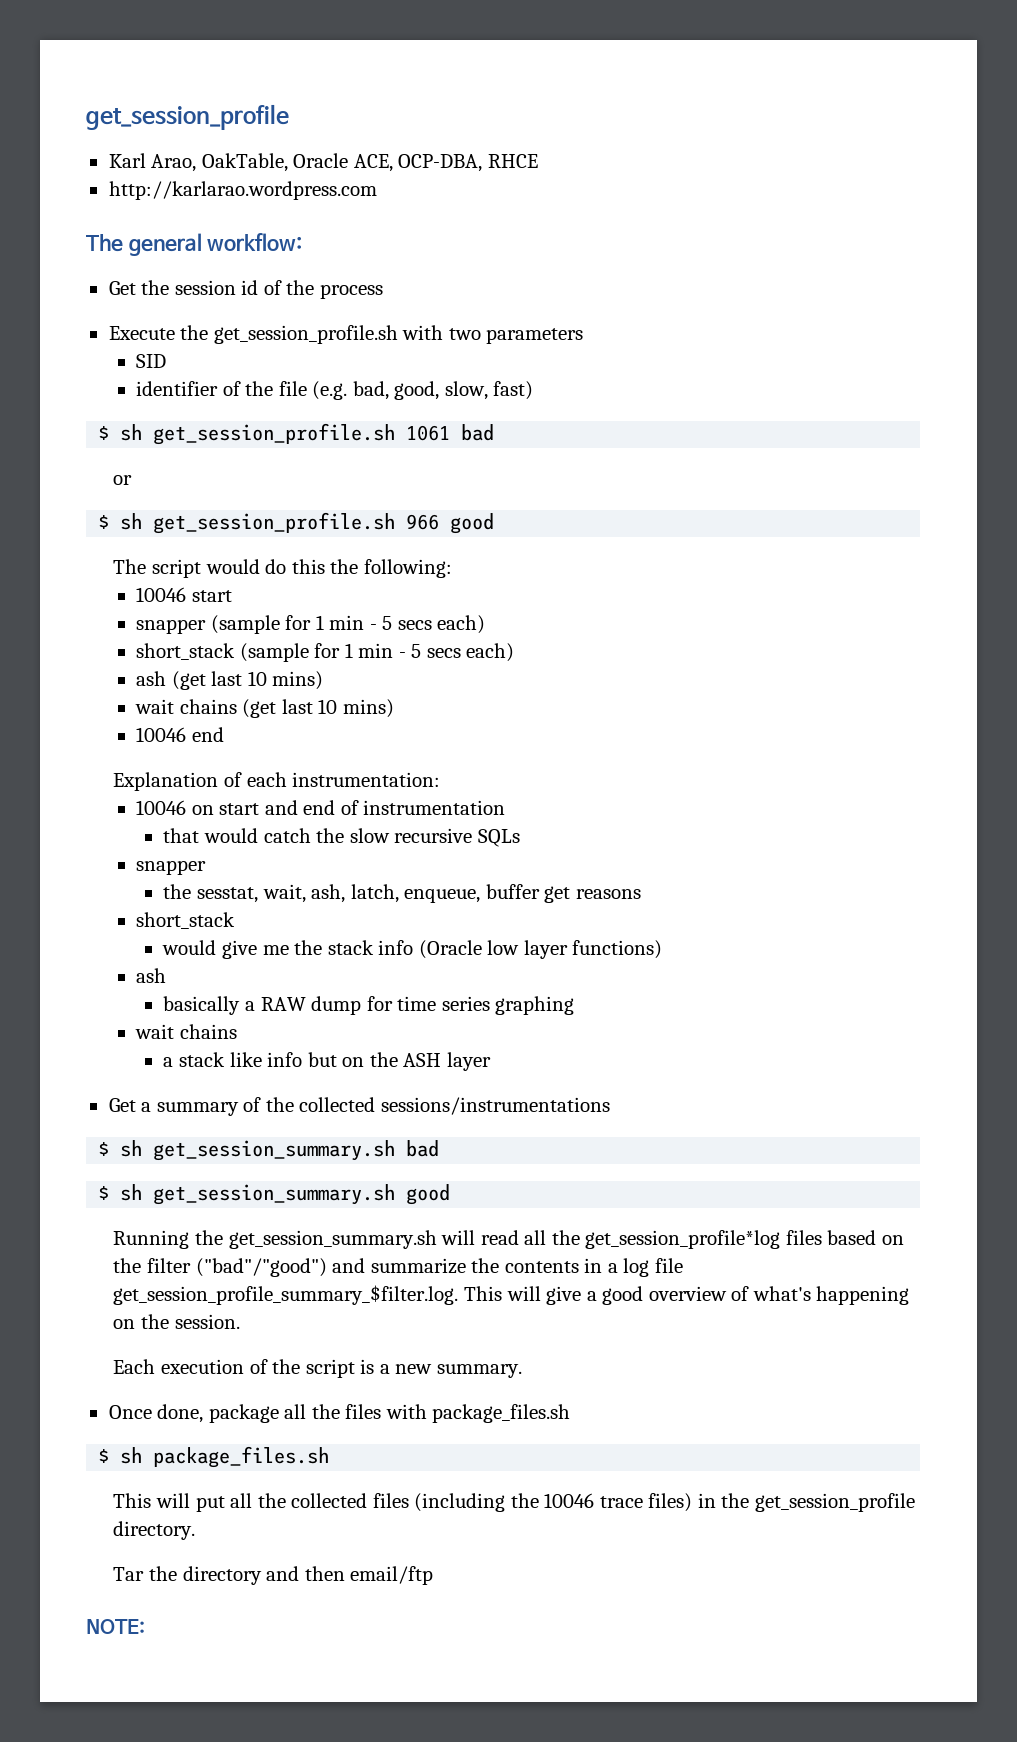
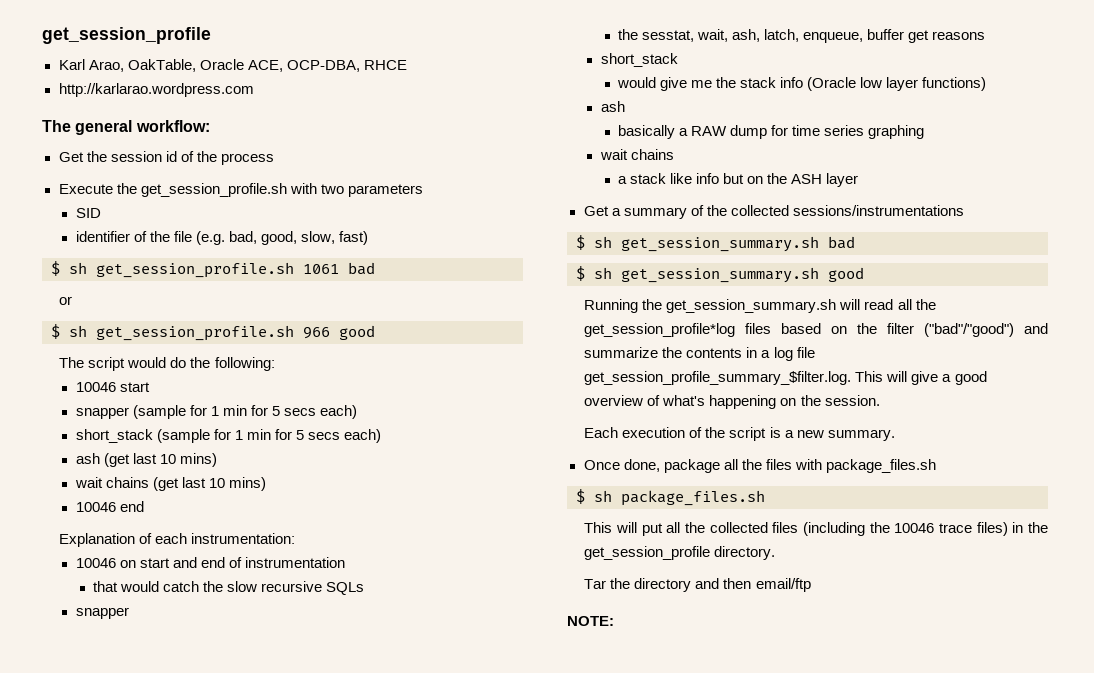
- The script would do this the following:
+ The script would do the following:
- snapper (sample for 1 min - 5 secs each)
+ snapper (sample for 1 min for 5 secs each)
- short_stack (sample for 1 min - 5 secs each)
+ short_stack (sample for 1 min for 5 secs each)

